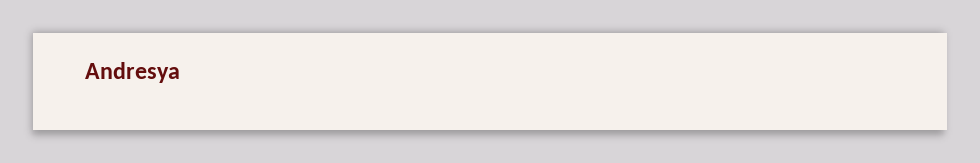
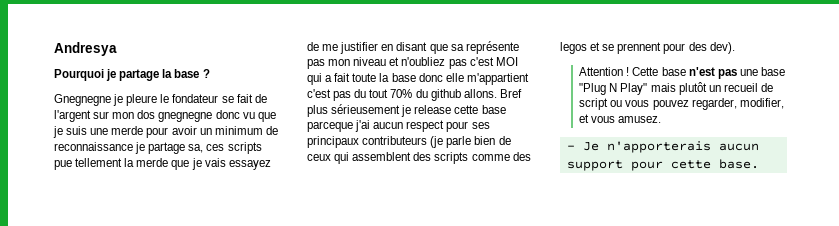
+ Pourquoi je partage la base ?
+ Gnegnegne je pleure le fondateur se fait de l'argent sur mon dos gnegnegne donc vu que je suis une merde pour avoir un minimum de reconnaissance je partage sa, ces scripts pue tellement la merde que je vais essayez de me justifier en disant que sa représente pas mon niveau et n'oubliez pas c'est MOI qui a fait toute la base donc elle m'appartient c'est pas du tout 70% du github allons. Bref plus sérieusement je release cette base parceque j'ai aucun respect pour ses principaux contributeurs (je parle bien de ceux qui assemblent des scripts comme des legos et se prennent pour des dev).
+ Attention ! Cette base n'est pas une base "Plug N Play" mais plutôt un recueil de script ou vous pouvez regarder, modifier, et vous amusez.
+ - Je n'apporterais aucun support pour cette base.

